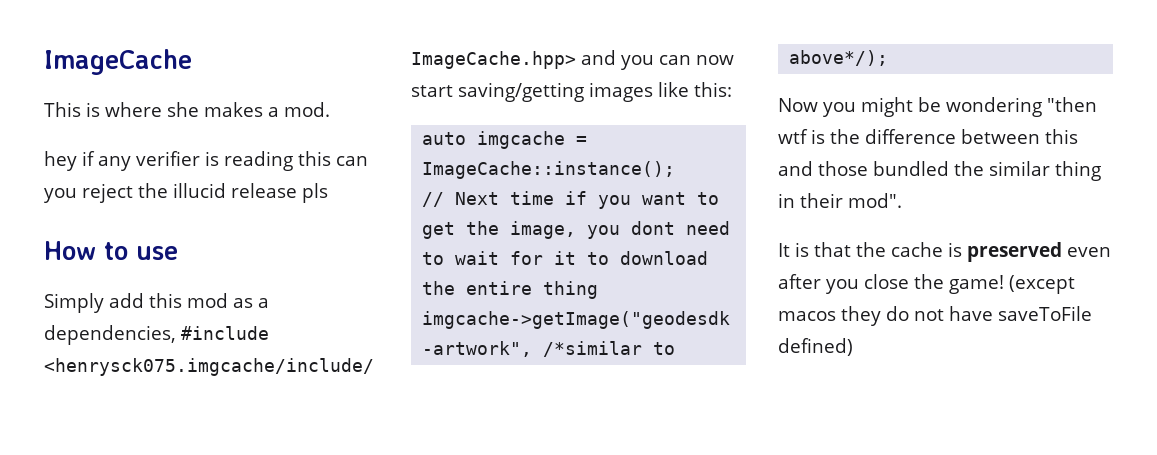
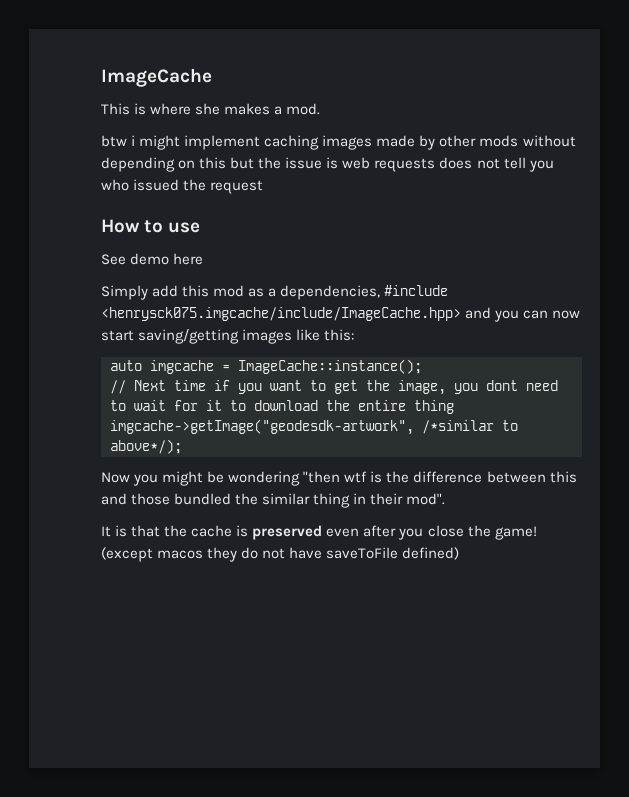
- hey if any verifier is reading this can you reject the illucid release pls
+ btw i might implement caching images made by other mods without depending on this but the issue is web requests does not tell you who issued the request
+ See demo here

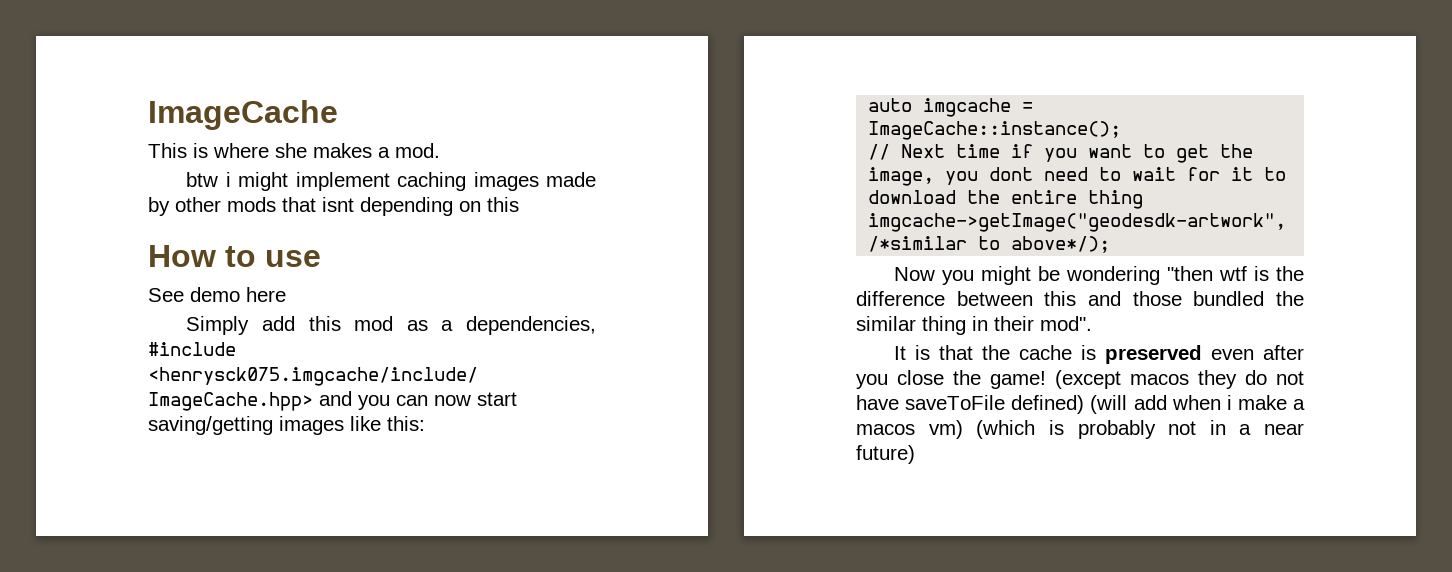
- btw i might implement caching images made by other mods without depending on this but the issue is web requests does not tell you who issued the request
+ btw i might implement caching images made by other mods that isnt depending on this
- (except macos they do not have saveToFile defined)
+ (except macos they do not have saveToFile defined) (will add when i make a macos vm) (which is probably not in a near future)

